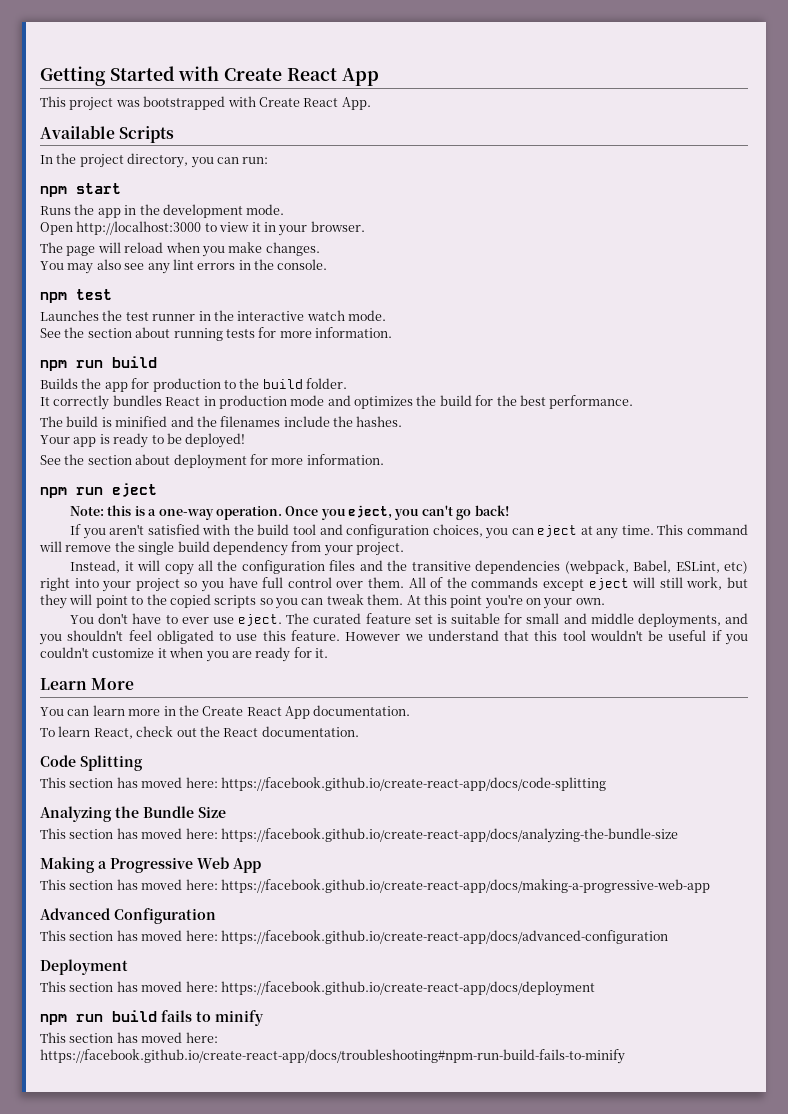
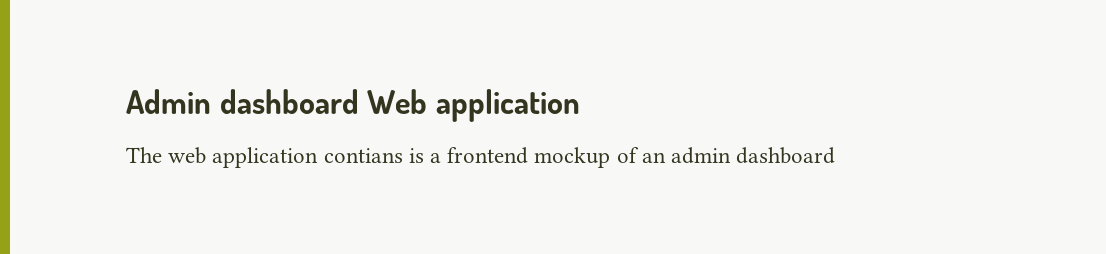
- Getting Started with Create React App
- This project was bootstrapped with Create React App.
- Available Scripts
- In the project directory, you can run:
- npm start
- Runs the app in the development mode.
- Open http://localhost:3000 to view it in your browser.
- The page will reload when you make changes.
- You may also see any lint errors in the console.
- npm test
- Launches the test runner in the interactive watch mode.
- See the section about running tests for more information.
- npm run build
- Builds the app for production to the build folder.
- It correctly bundles React in production mode and optimizes the build for the best performance.
- The build is minified and the filenames include the hashes.
- Your app is ready to be deployed!
- See the section about deployment for more information.
- npm run eject
- Note: this is a one-way operation. Once you eject, you can't go back!
- If you aren't satisfied with the build tool and configuration choices, you can eject at any time. This command will remove the single build dependency from your project.
- Instead, it will copy all the configuration files and the transitive dependencies (webpack, Babel, ESLint, etc) right into your project so you have full control over them. All of the commands except eject will still work, but they will point to the copied scripts so you can tweak them. At this point you're on your own.
- You don't have to ever use eject. The curated feature set is suitable for small and middle deployments, and you shouldn't feel obligated to use this feature. However we understand that this tool wouldn't be useful if you couldn't customize it when you are ready for it.
- Learn More
- You can learn more in the Create React App documentation.
- To learn React, check out the React documentation.
- Code Splitting
- This section has moved here: https://facebook.github.io/create-react-app/docs/code-splitting
- Analyzing the Bundle Size
- This section has moved here: https://facebook.github.io/create-react-app/docs/analyzing-the-bundle-size
- Making a Progressive Web App
- This section has moved here: https://facebook.github.io/create-react-app/docs/making-a-progressive-web-app
- Advanced Configuration
- This section has moved here: https://facebook.github.io/create-react-app/docs/advanced-configuration
- Deployment
- This section has moved here: https://facebook.github.io/create-react-app/docs/deployment
- npm run build fails to minify
- This section has moved here: https://facebook.github.io/create-react-app/docs/troubleshooting#npm-run-build-fails-to-minify
+ Admin dashboard Web application
+ The web application contians is a frontend mockup of an admin dashboard

